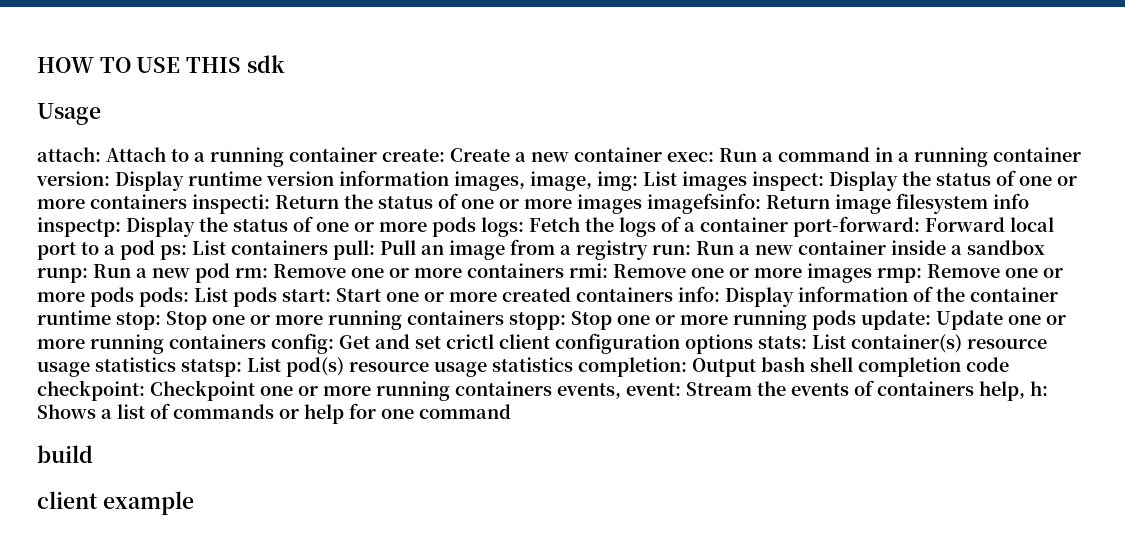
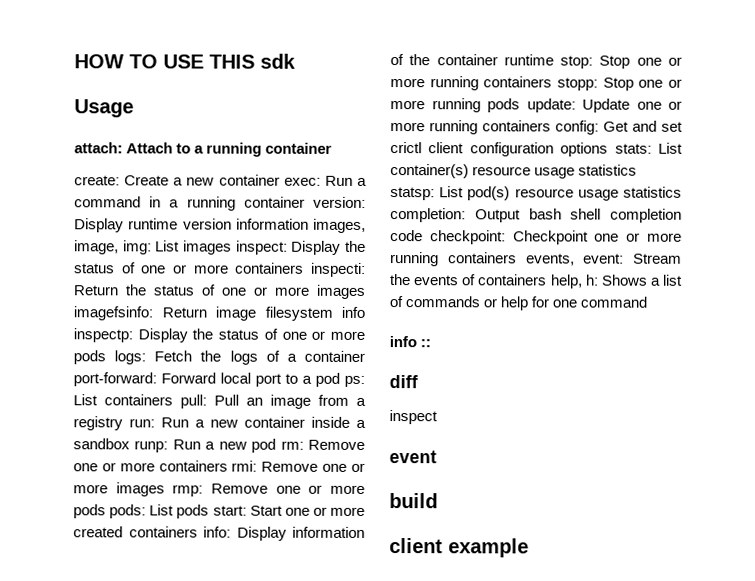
- Attach to a running container create:
+ Attach to a running container
+ create:
+ info ::
+ diff
+ inspect
+ event

